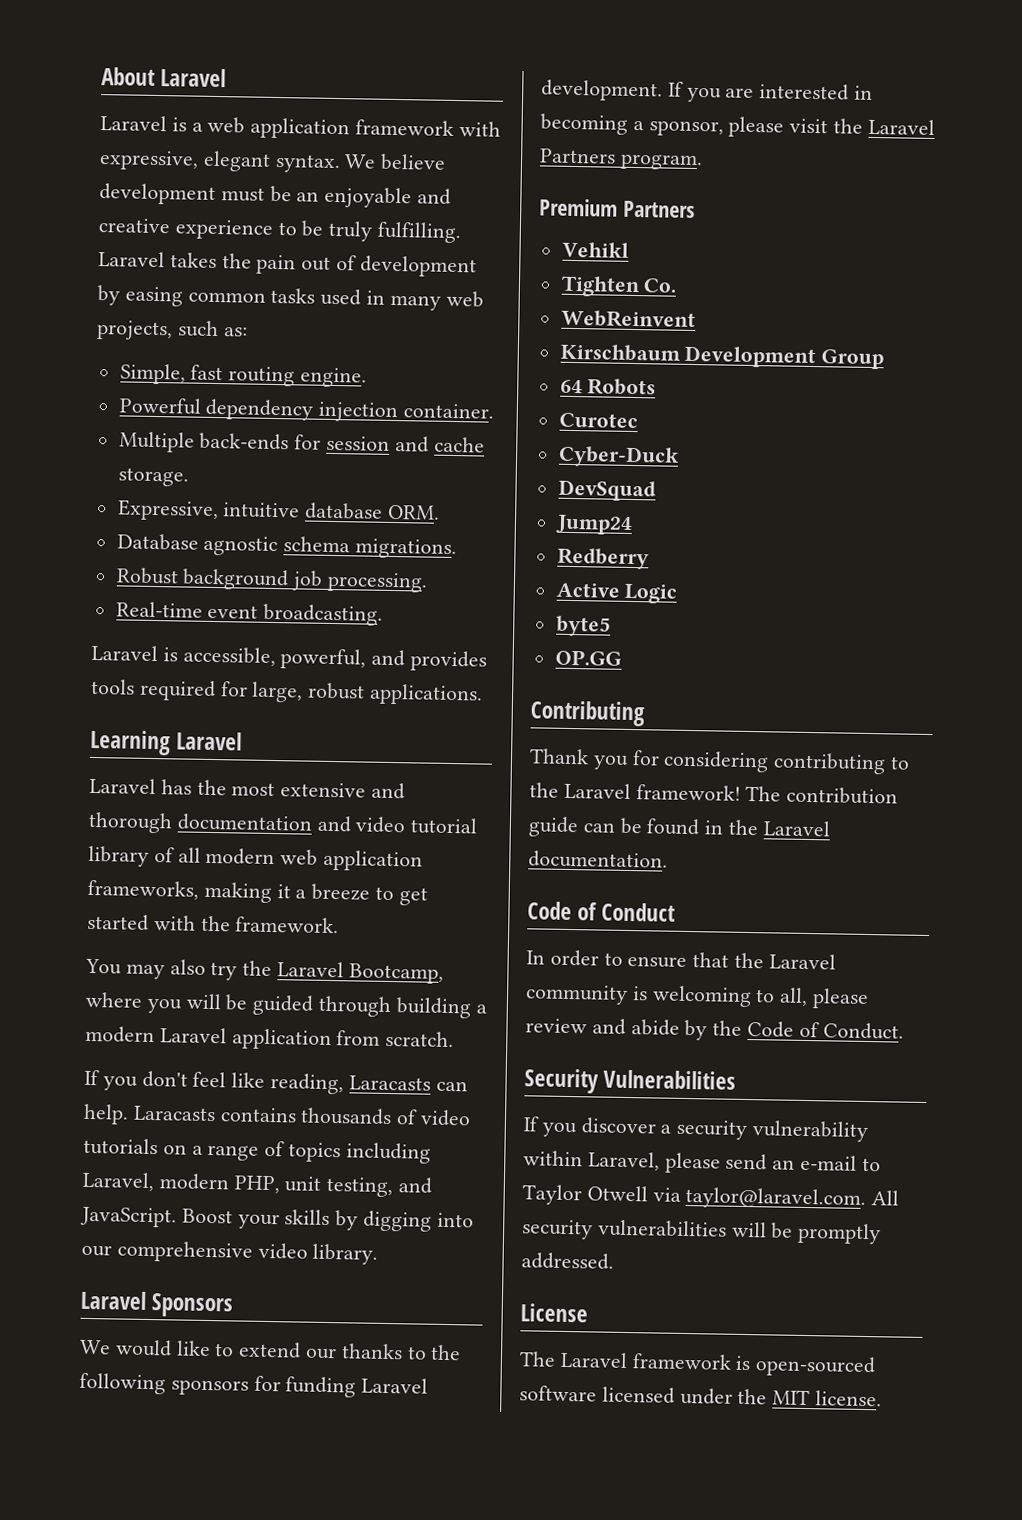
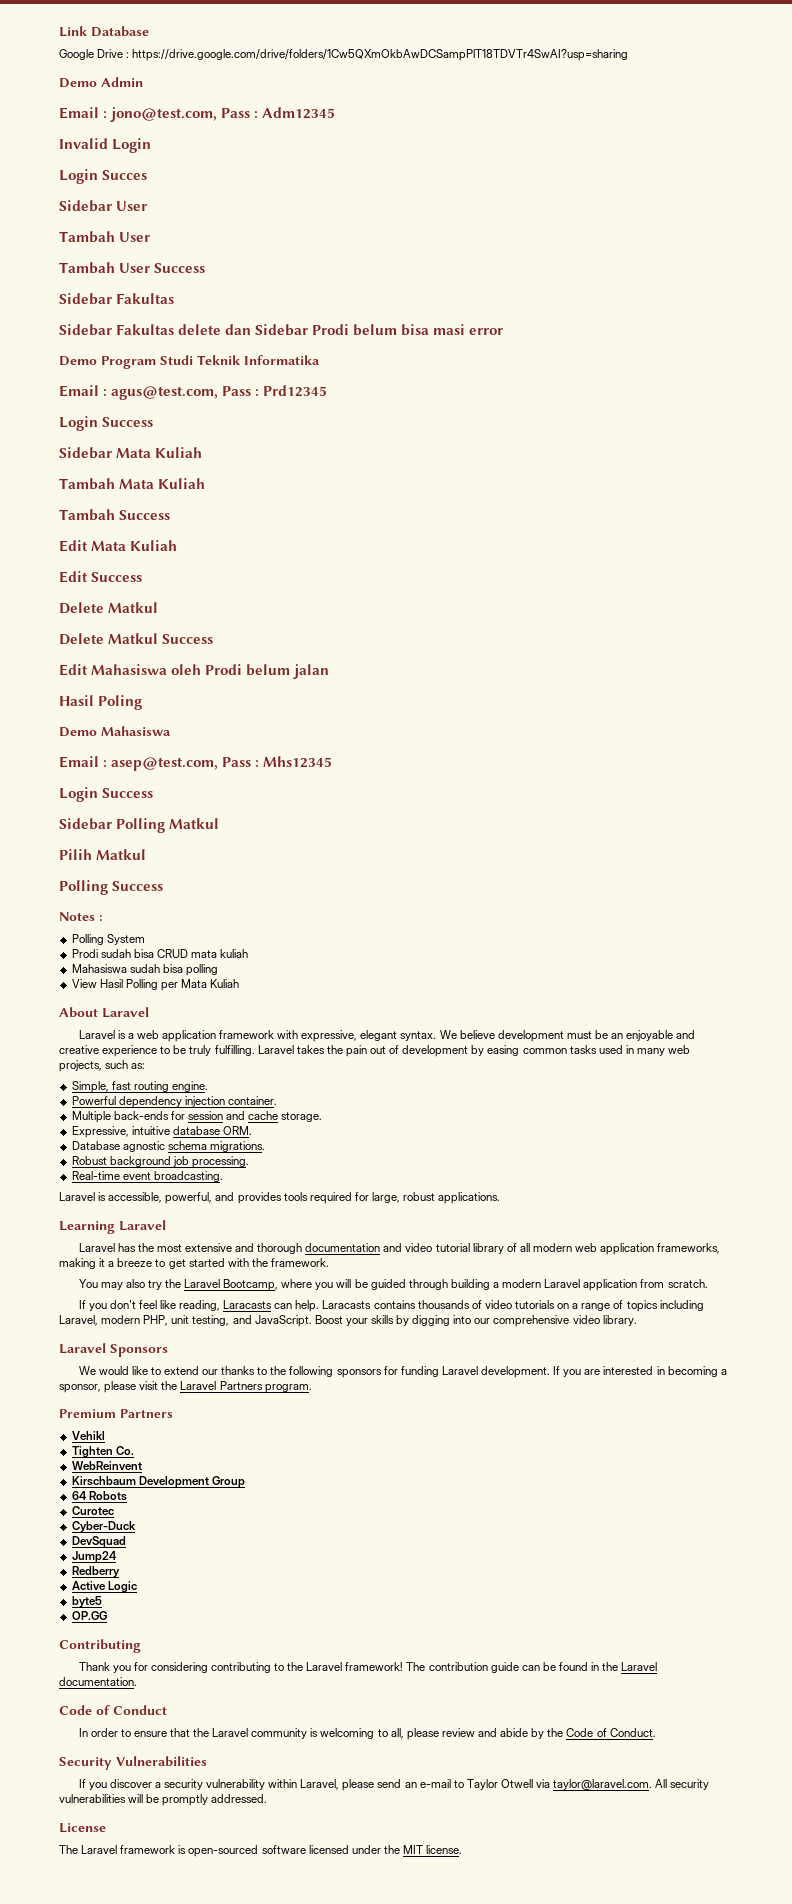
+ Link Database
+ Google Drive : https://drive.google.com/drive/folders/1Cw5QXmOkbAwDCSampPlT18TDVTr4SwAI?usp=sharing
+ Demo Admin
+ Email : jono@test.com, Pass : Adm12345
+ Invalid Login
+ Login Succes
+ Sidebar User
+ Tambah User
+ Tambah User Success
+ Sidebar Fakultas
+ Sidebar Fakultas delete dan Sidebar Prodi belum bisa masi error
+ Demo Program Studi Teknik Informatika
+ Email : agus@test.com, Pass : Prd12345
+ Login Success
+ Sidebar Mata Kuliah
+ Tambah Mata Kuliah
+ Tambah Success
+ Edit Mata Kuliah
+ Edit Success
+ Delete Matkul
+ Delete Matkul Success
+ Edit Mahasiswa oleh Prodi belum jalan
+ Hasil Poling
+ Demo Mahasiswa
+ Email : asep@test.com, Pass : Mhs12345
+ Login Success
+ Sidebar Polling Matkul
+ Pilih Matkul
+ Polling Success
+ Notes :
+ Polling System
+ Prodi sudah bisa CRUD mata kuliah
+ Mahasiswa sudah bisa polling
+ View Hasil Polling per Mata Kuliah

